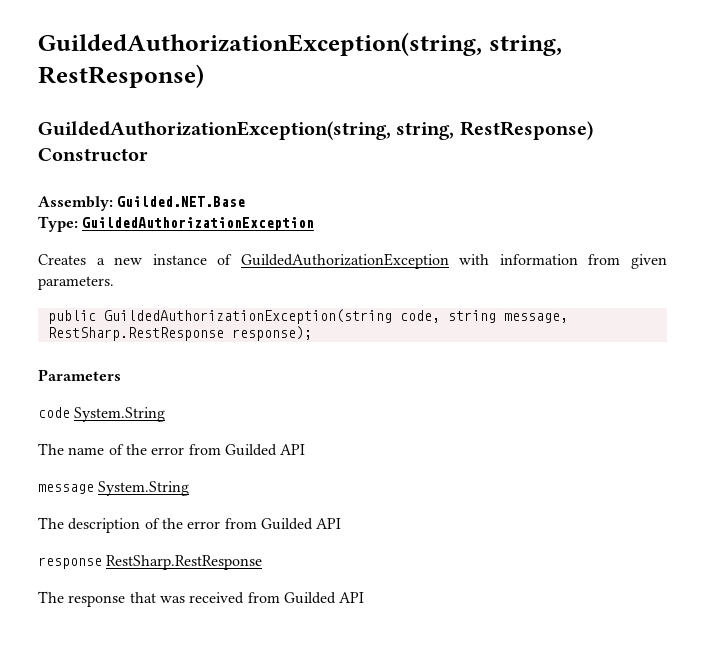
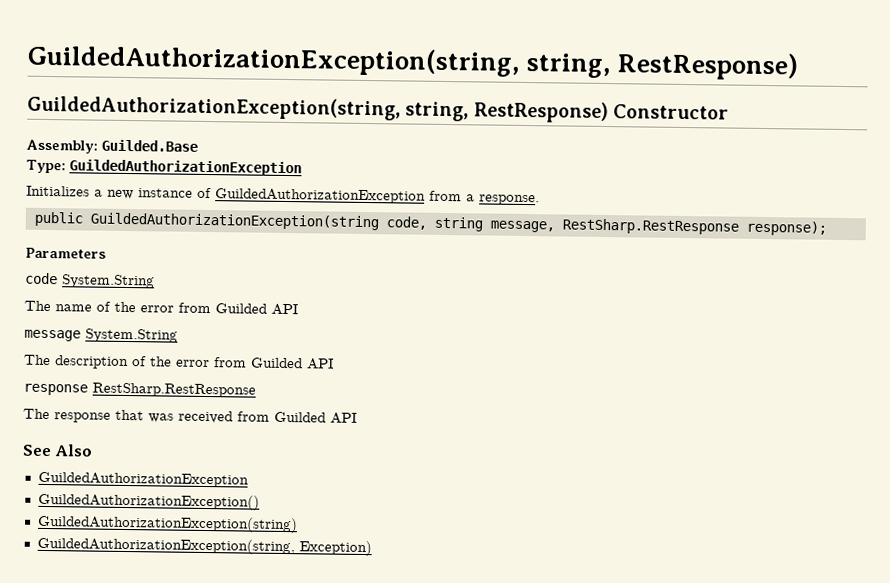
- Assembly: Guilded.NET.Base
+ Assembly: Guilded.Base
- Creates a new instance of GuildedAuthorizationException with information from given parameters.
+ Initializes a new instance of GuildedAuthorizationException from a response.
+ See Also
+ GuildedAuthorizationException
+ GuildedAuthorizationException()
+ GuildedAuthorizationException(string)
+ GuildedAuthorizationException(string, Exception)

